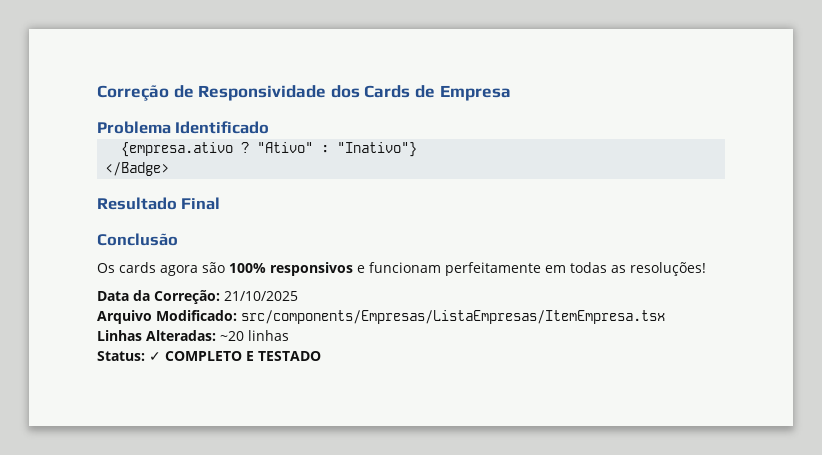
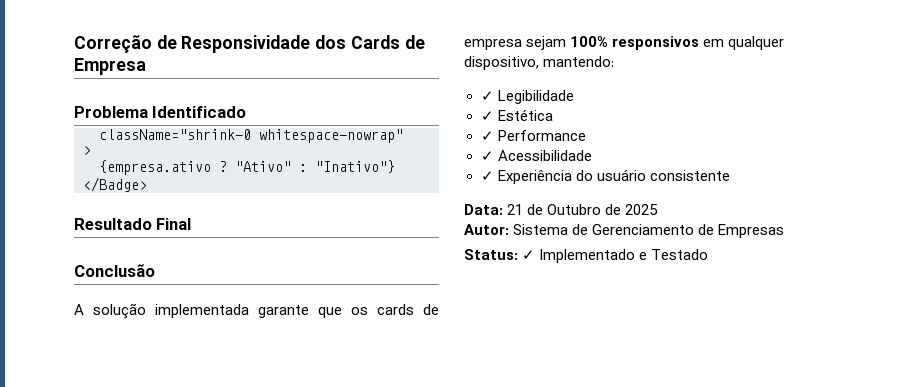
+ className="shrink-0 whitespace-nowrap"
+ >
- Os cards agora são 100% responsivos e funcionam perfeitamente em todas as resoluções!
- Data da Correção: 21/10/2025
- Arquivo Modificado: src/components/Empresas/ListaEmpresas/ItemEmpresa.tsx
- Linhas Alteradas: ~20 linhas
+ A solução implementada garante que os cards de empresa sejam 100% responsivos em qualquer dispositivo, mantendo:
+ ✓ Legibilidade
+ ✓ Estética
+ ✓ Performance
+ ✓ Acessibilidade
+ ✓ Experiência do usuário consistente
+ Data: 21 de Outubro de 2025
+ Autor: Sistema de Gerenciamento de Empresas
- Status: ✓ COMPLETO E TESTADO
+ Status: ✓ Implementado e Testado

